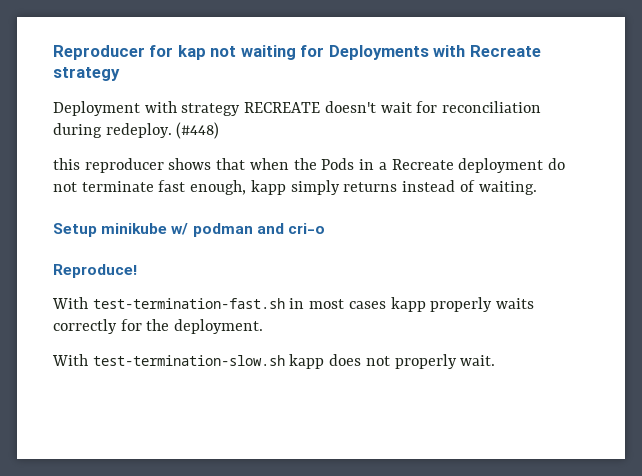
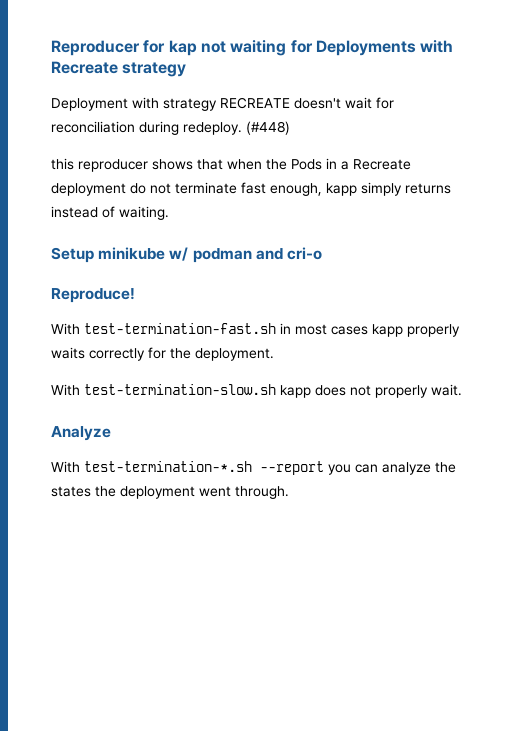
+ Analyze
+ With test-termination-*.sh --report you can analyze the states the deployment went through.

